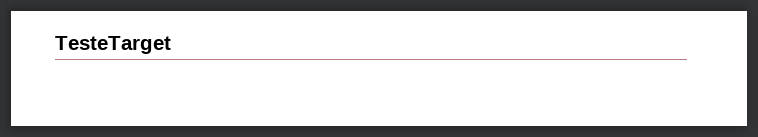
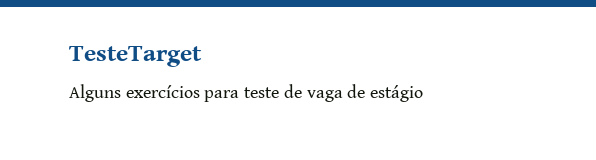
+ Alguns exercícios para teste de vaga de estágio

